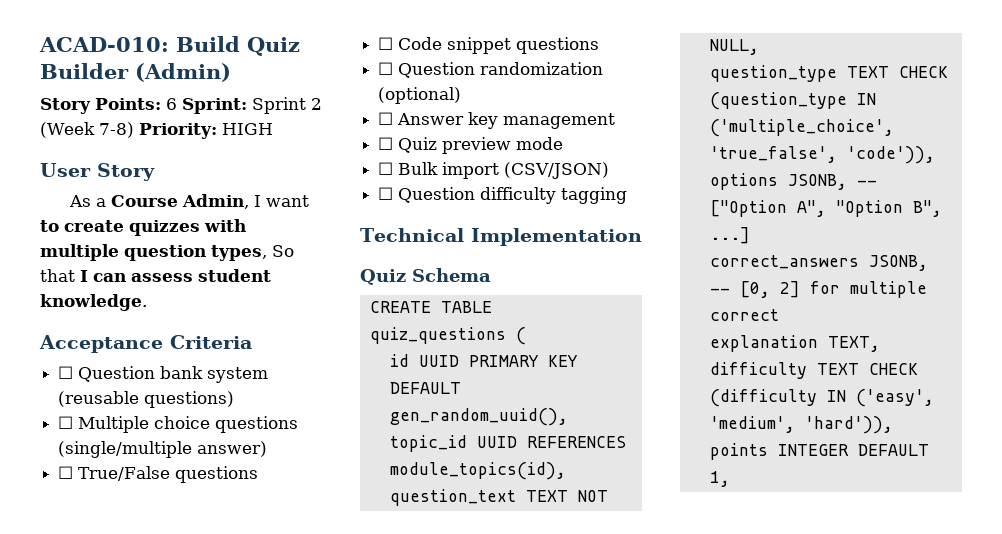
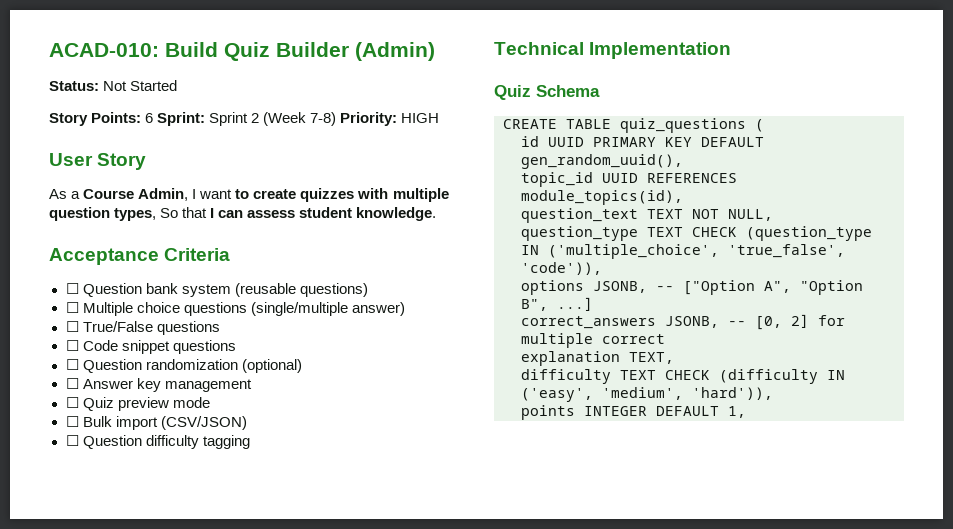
+ Status: Not Started

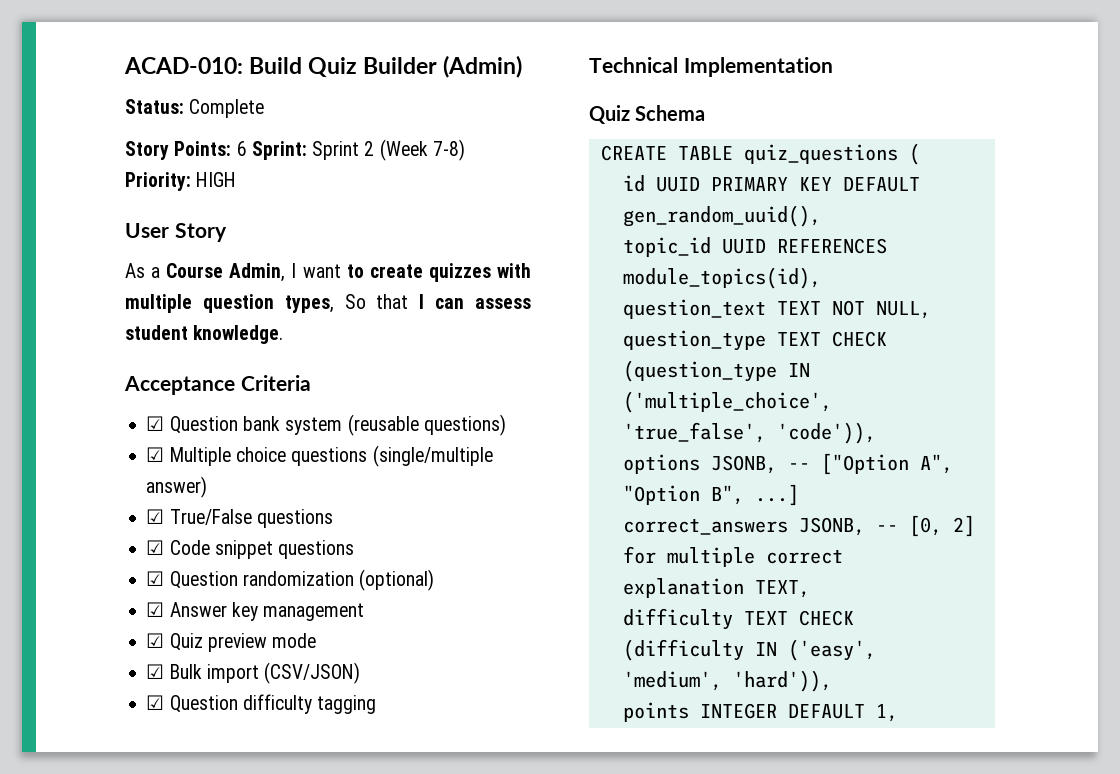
- Status: Not Started
+ Status: Complete
- ☐ Question bank system (reusable questions)
+ ☑ Question bank system (reusable questions)
- ☐ Multiple choice questions (single/multiple answer)
+ ☑ Multiple choice questions (single/multiple answer)
- ☐ True/False questions
+ ☑ True/False questions
- ☐ Code snippet questions
+ ☑ Code snippet questions
- ☐ Question randomization (optional)
+ ☑ Question randomization (optional)
- ☐ Answer key management
+ ☑ Answer key management
- ☐ Quiz preview mode
+ ☑ Quiz preview mode
- ☐ Bulk import (CSV/JSON)
+ ☑ Bulk import (CSV/JSON)
- ☐ Question difficulty tagging
+ ☑ Question difficulty tagging

